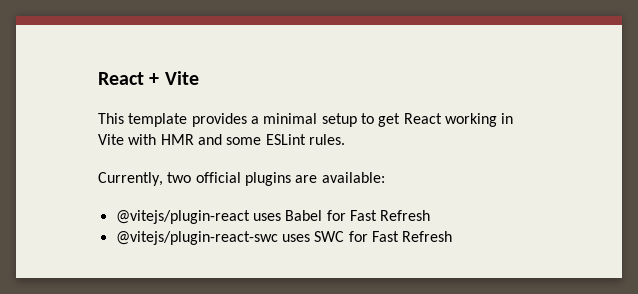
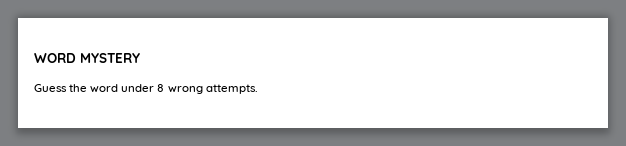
- React + Vite
- This template provides a minimal setup to get React working in Vite with HMR and some ESLint rules.
- Currently, two official plugins are available:
- @vitejs/plugin-react uses Babel for Fast Refresh
- @vitejs/plugin-react-swc uses SWC for Fast Refresh
+ WORD MYSTERY
+ Guess the word under 8 wrong attempts.

